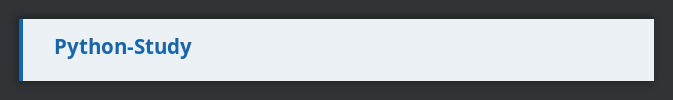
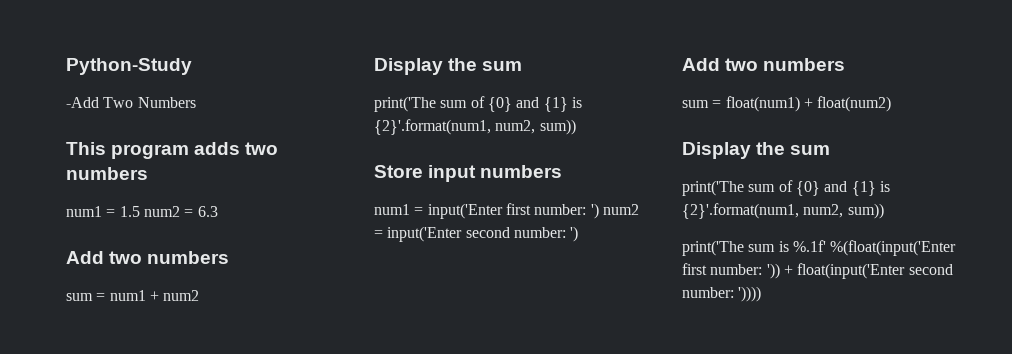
+ -Add Two Numbers
+ This program adds two numbers
+ num1 = 1.5 num2 = 6.3
+ Add two numbers
+ sum = num1 + num2
+ Display the sum
+ print('The sum of {0} and {1} is {2}'.format(num1, num2, sum))
+ Store input numbers
+ num1 = input('Enter first number: ') num2 = input('Enter second number: ')
+ Add two numbers
+ sum = float(num1) + float(num2)
+ Display the sum
+ print('The sum of {0} and {1} is {2}'.format(num1, num2, sum))
+ print('The sum is %.1f' %(float(input('Enter first number: ')) + float(input('Enter second number: '))))

